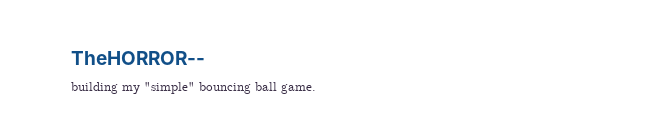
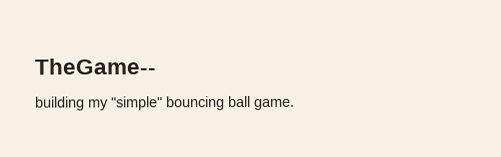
- TheHORROR--
+ TheGame--

